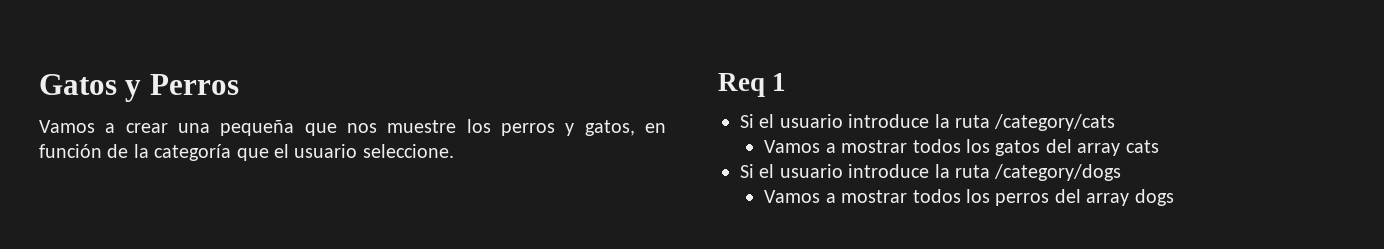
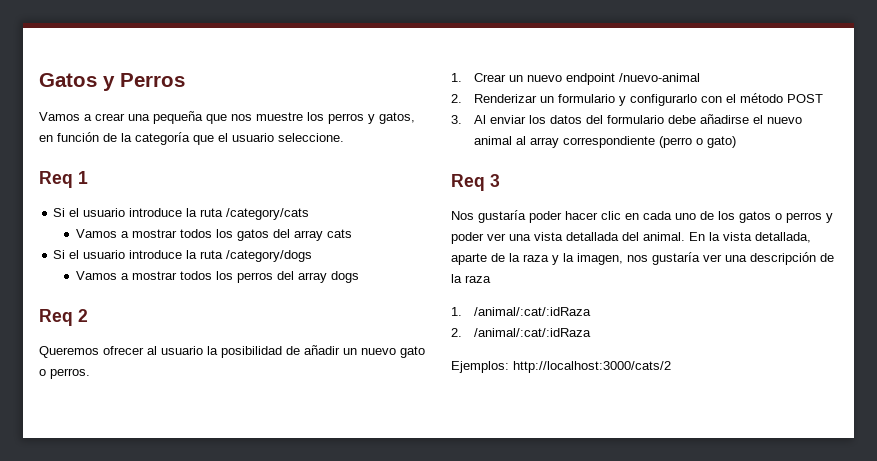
+ Req 2
+ Queremos ofrecer al usuario la posibilidad de añadir un nuevo gato o perros.
+ 1. Crear un nuevo endpoint /nuevo-animal
+ 2. Renderizar un formulario y configurarlo con el método POST
+ 3. Al enviar los datos del formulario debe añadirse el nuevo animal al array correspondiente (perro o gato)
+ Req 3
+ Nos gustaría poder hacer clic en cada uno de los gatos o perros y poder ver una vista detallada del animal. En la vista detallada, aparte de la raza y la imagen, nos gustaría ver una descripción de la raza
+ 1. /animal/:cat/:idRaza
+ 2. /animal/:cat/:idRaza
+ Ejemplos: http://localhost:3000/cats/2

